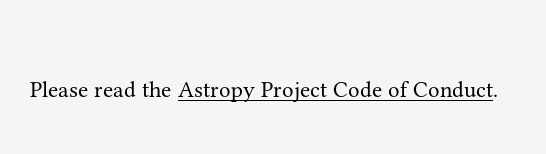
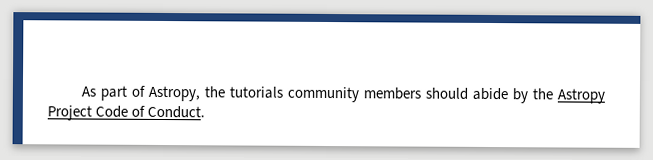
- Please read the Astropy Project Code of Conduct.
+ As part of Astropy, the tutorials community members should abide by the Astropy Project Code of Conduct.

